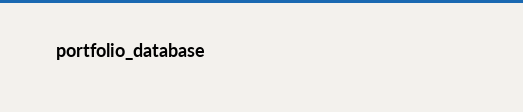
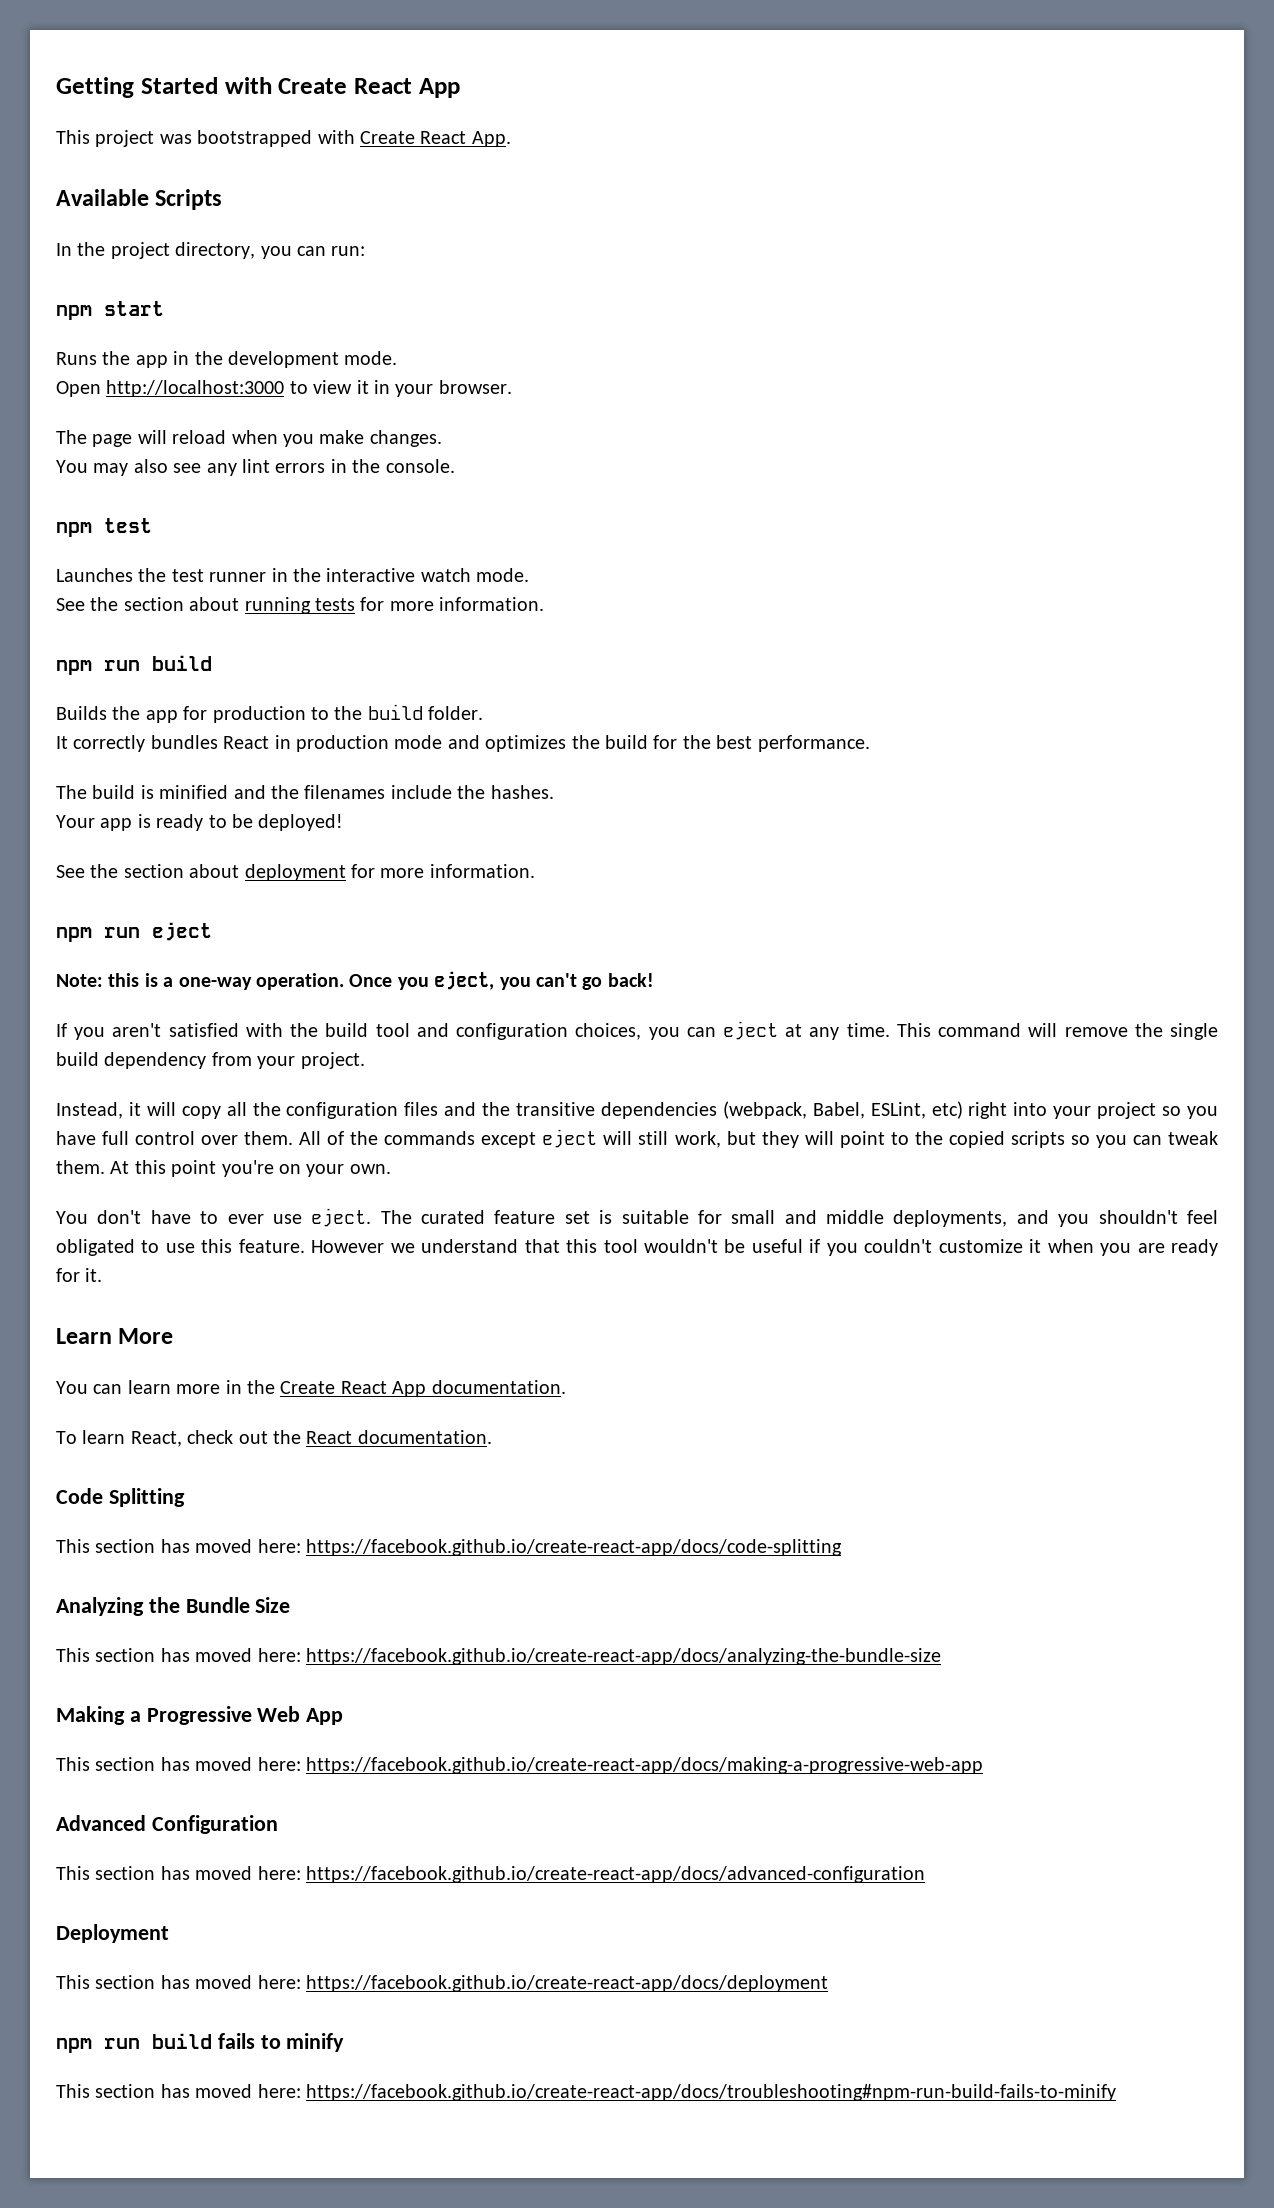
- portfolio_database
+ Getting Started with Create React App
+ This project was bootstrapped with Create React App.
+ Available Scripts
+ In the project directory, you can run:
+ npm start
+ Runs the app in the development mode.
+ Open http://localhost:3000 to view it in your browser.
+ The page will reload when you make changes.
+ You may also see any lint errors in the console.
+ npm test
+ Launches the test runner in the interactive watch mode.
+ See the section about running tests for more information.
+ npm run build
+ Builds the app for production to the build folder.
+ It correctly bundles React in production mode and optimizes the build for the best performance.
+ The build is minified and the filenames include the hashes.
+ Your app is ready to be deployed!
+ See the section about deployment for more information.
+ npm run eject
+ Note: this is a one-way operation. Once you eject, you can't go back!
+ If you aren't satisfied with the build tool and configuration choices, you can eject at any time. This command will remove the single build dependency from your project.
+ Instead, it will copy all the configuration files and the transitive dependencies (webpack, Babel, ESLint, etc) right into your project so you have full control over them. All of the commands except eject will still work, but they will point to the copied scripts so you can tweak them. At this point you're on your own.
+ You don't have to ever use eject. The curated feature set is suitable for small and middle deployments, and you shouldn't feel obligated to use this feature. However we understand that this tool wouldn't be useful if you couldn't customize it when you are ready for it.
+ Learn More
+ You can learn more in the Create React App documentation.
+ To learn React, check out the React documentation.
+ Code Splitting
+ This section has moved here: https://facebook.github.io/create-react-app/docs/code-splitting
+ Analyzing the Bundle Size
+ This section has moved here: https://facebook.github.io/create-react-app/docs/analyzing-the-bundle-size
+ Making a Progressive Web App
+ This section has moved here: https://facebook.github.io/create-react-app/docs/making-a-progressive-web-app
+ Advanced Configuration
+ This section has moved here: https://facebook.github.io/create-react-app/docs/advanced-configuration
+ Deployment
+ This section has moved here: https://facebook.github.io/create-react-app/docs/deployment
+ npm run build fails to minify
+ This section has moved here: https://facebook.github.io/create-react-app/docs/troubleshooting#npm-run-build-fails-to-minify

